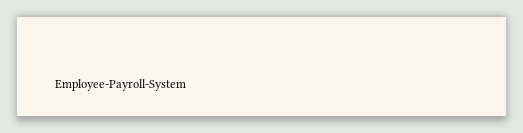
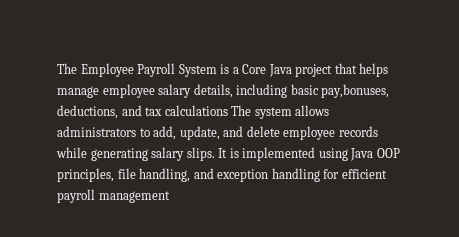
- Employee-Payroll-System
+ The Employee Payroll System is a Core Java project that helps manage employee salary details, including basic pay,bonuses, deductions, and tax calculations The system allows administrators to add, update, and delete employee records while generating salary slips. It is implemented using Java OOP principles, file handling, and exception handling for efficient payroll management

